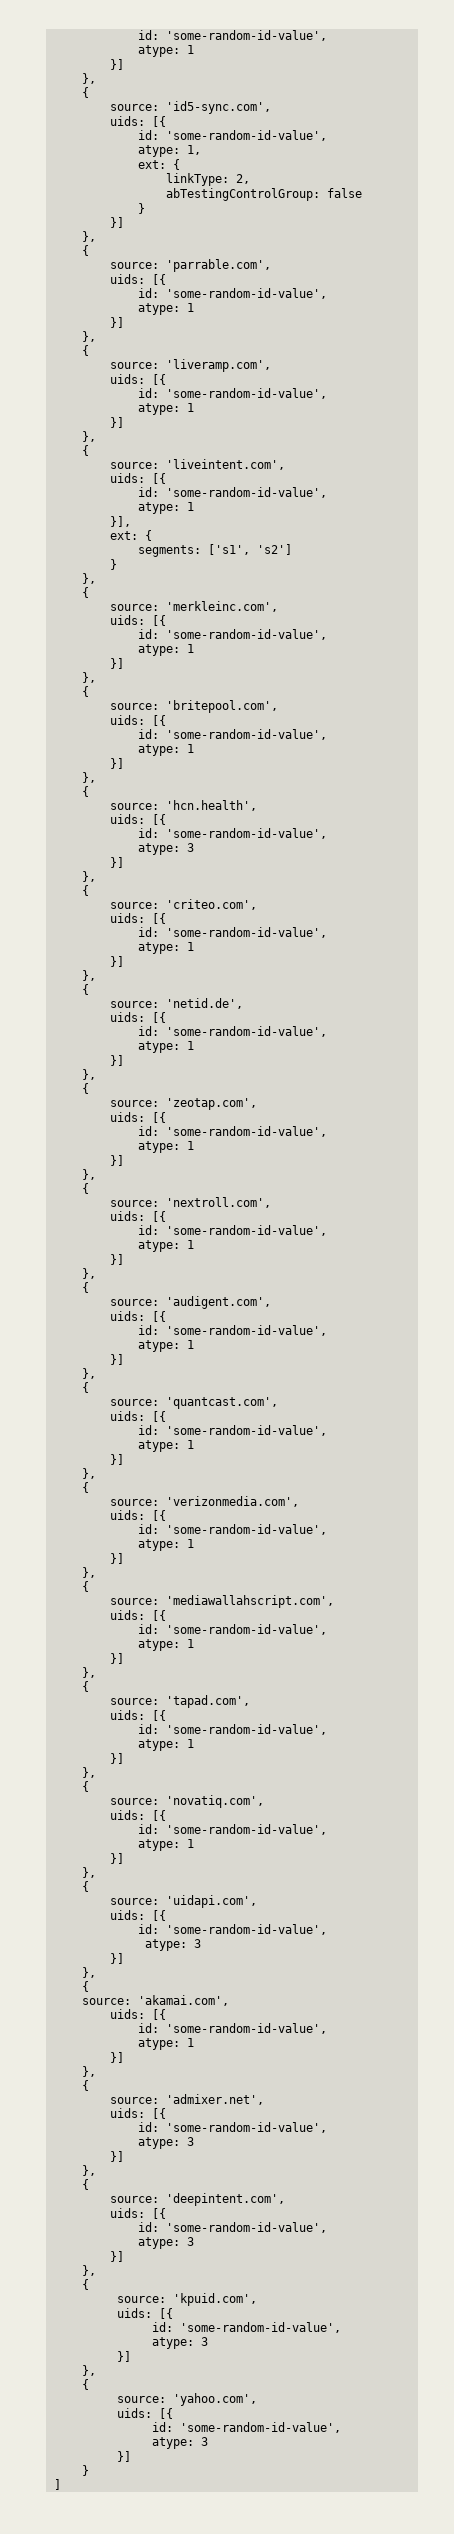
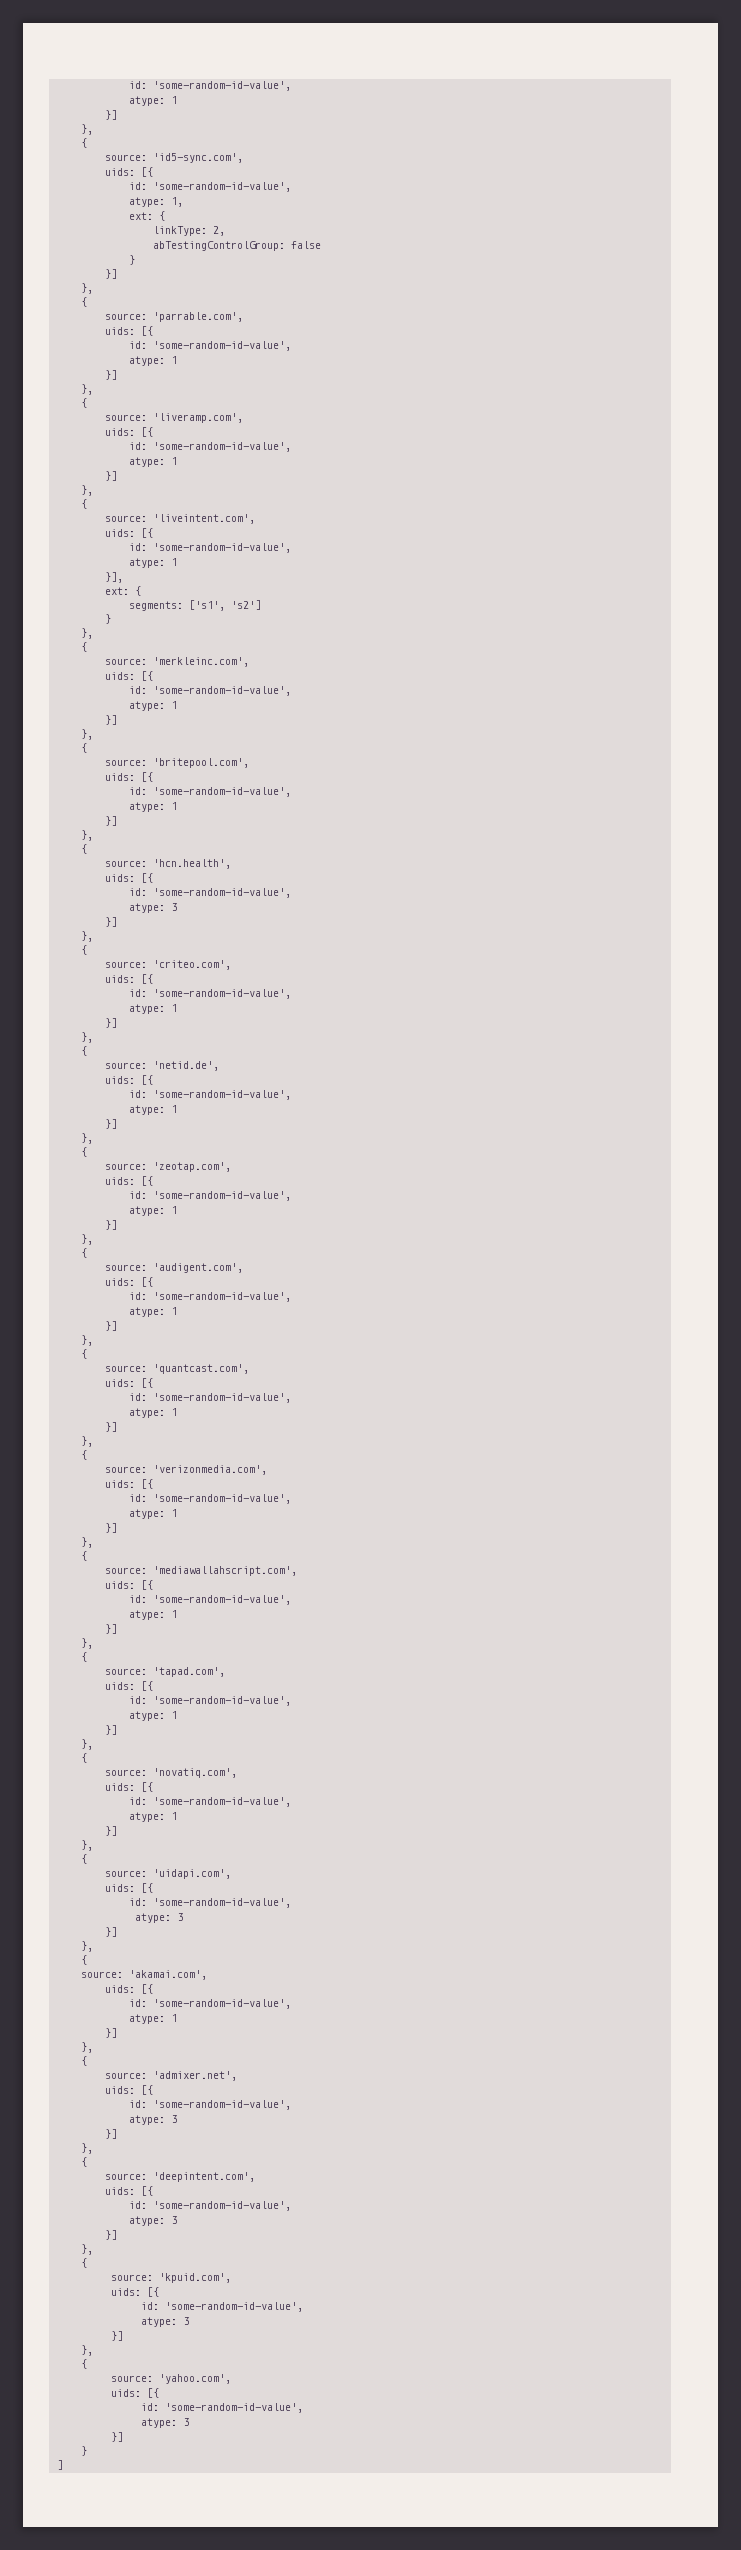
- source: 'nextroll.com',
- uids: [{
- id: 'some-random-id-value',
- atype: 1
- }]
- },
- {

